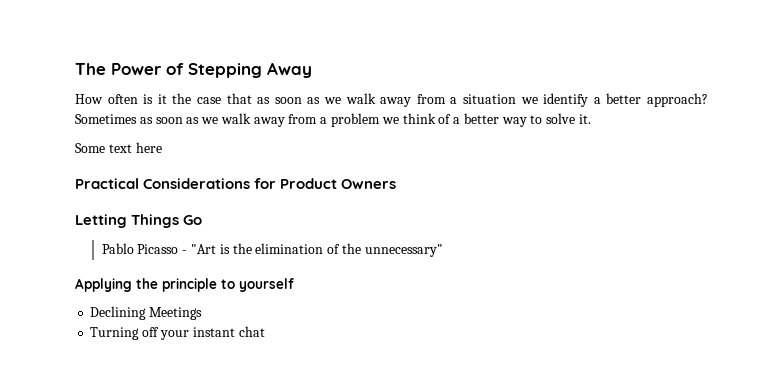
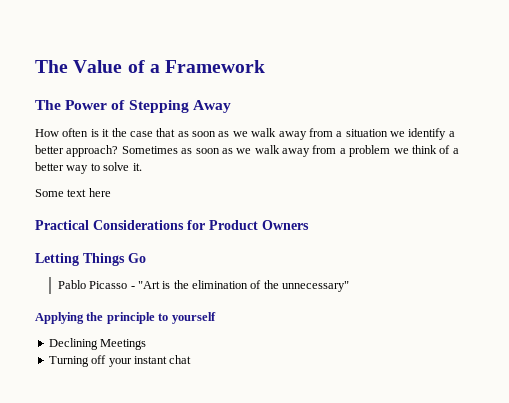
+ The Value of a Framework

